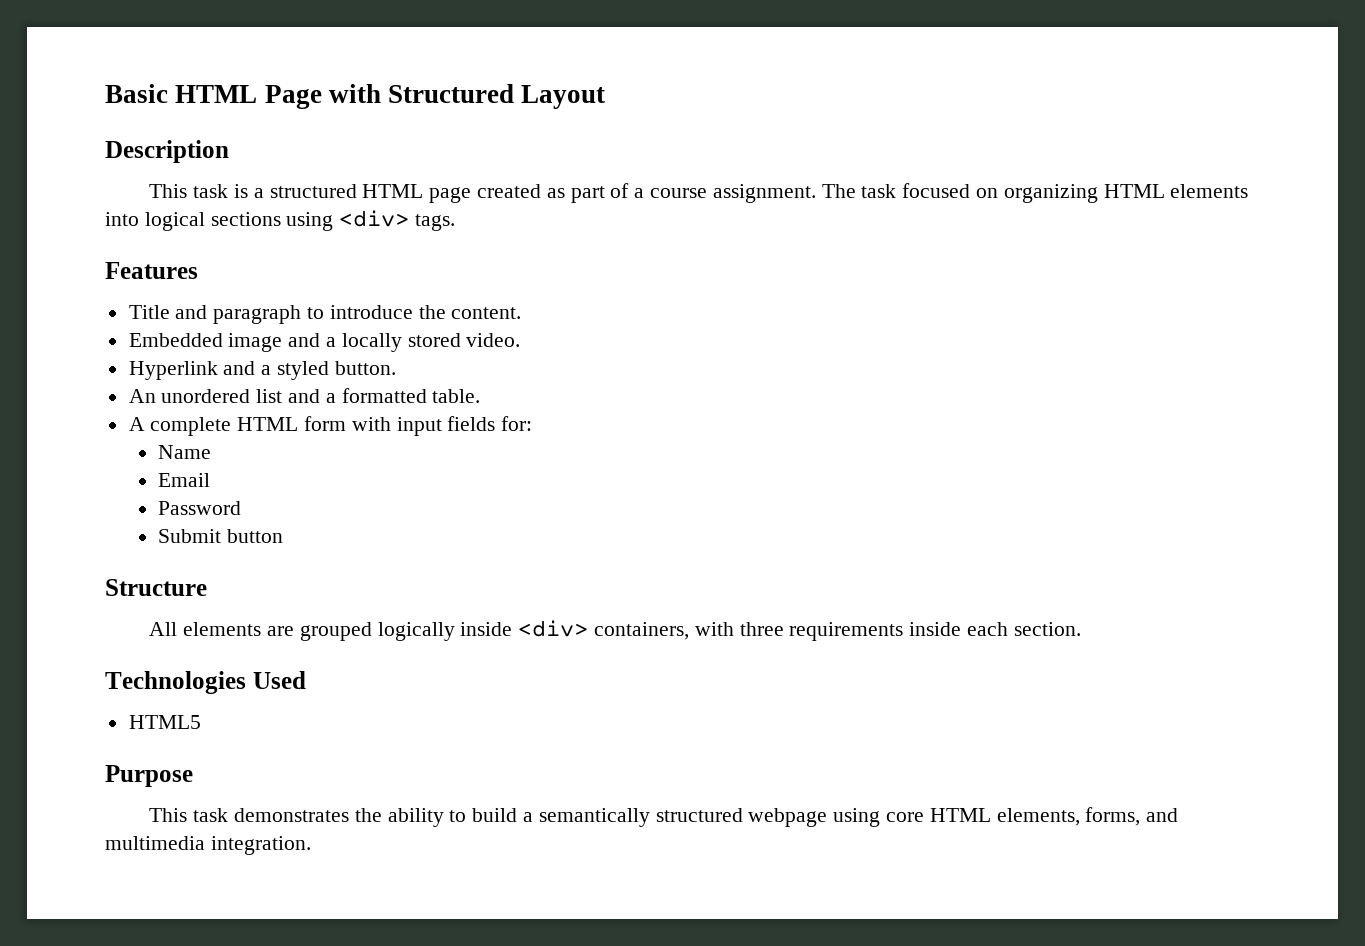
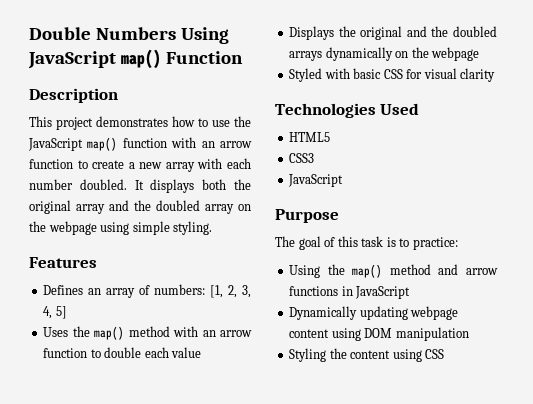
- Basic HTML Page with Structured Layout
+ Double Numbers Using JavaScript map() Function
  Description
- This task is a structured HTML page created as part of a course assignment. The task focused on organizing HTML elements into logical sections using <div> tags.
+ This project demonstrates how to use the JavaScript map() function with an arrow function to create a new array with each number doubled. It displays both the original array and the doubled array on the webpage using simple styling.
  Features
- Title and paragraph to introduce the content.
- Embedded image and a locally stored video.
- Hyperlink and a styled button.
- An unordered list and a formatted table.
- A complete HTML form with input fields for:
- Name
- Email
- Password
- Submit button
- Structure
- All elements are grouped logically inside <div> containers, with three requirements inside each section.
+ Defines an array of numbers: [1, 2, 3, 4, 5]
+ Uses the map() method with an arrow function to double each value
+ Displays the original and the doubled arrays dynamically on the webpage
+ Styled with basic CSS for visual clarity
+ CSS3
+ JavaScript
- This task demonstrates the ability to build a semantically structured webpage using core HTML elements, forms, and multimedia integration.
+ The goal of this task is to practice:
+ Using the map() method and arrow functions in JavaScript
+ Dynamically updating webpage content using DOM manipulation
+ Styling the content using CSS

